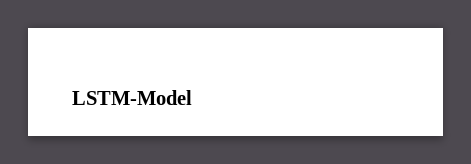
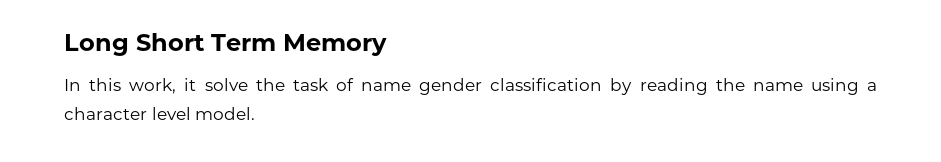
- LSTM-Model
+ Long Short Term Memory
+ In this work, it solve the task of name gender classification by reading the name using a character level model.

